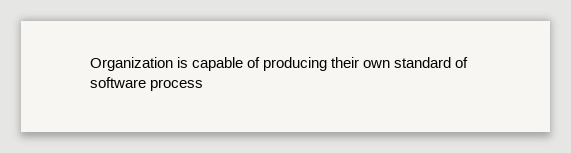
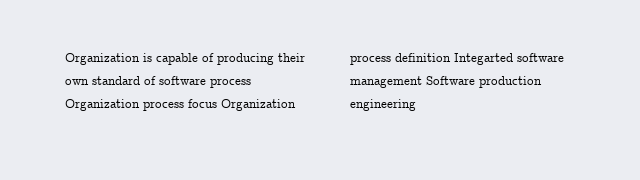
- Organization is capable of producing their own standard of software process
+ Organization is capable of producing their own standard of software process Organization process focus Organization process definition Integarted software management Software production engineering

